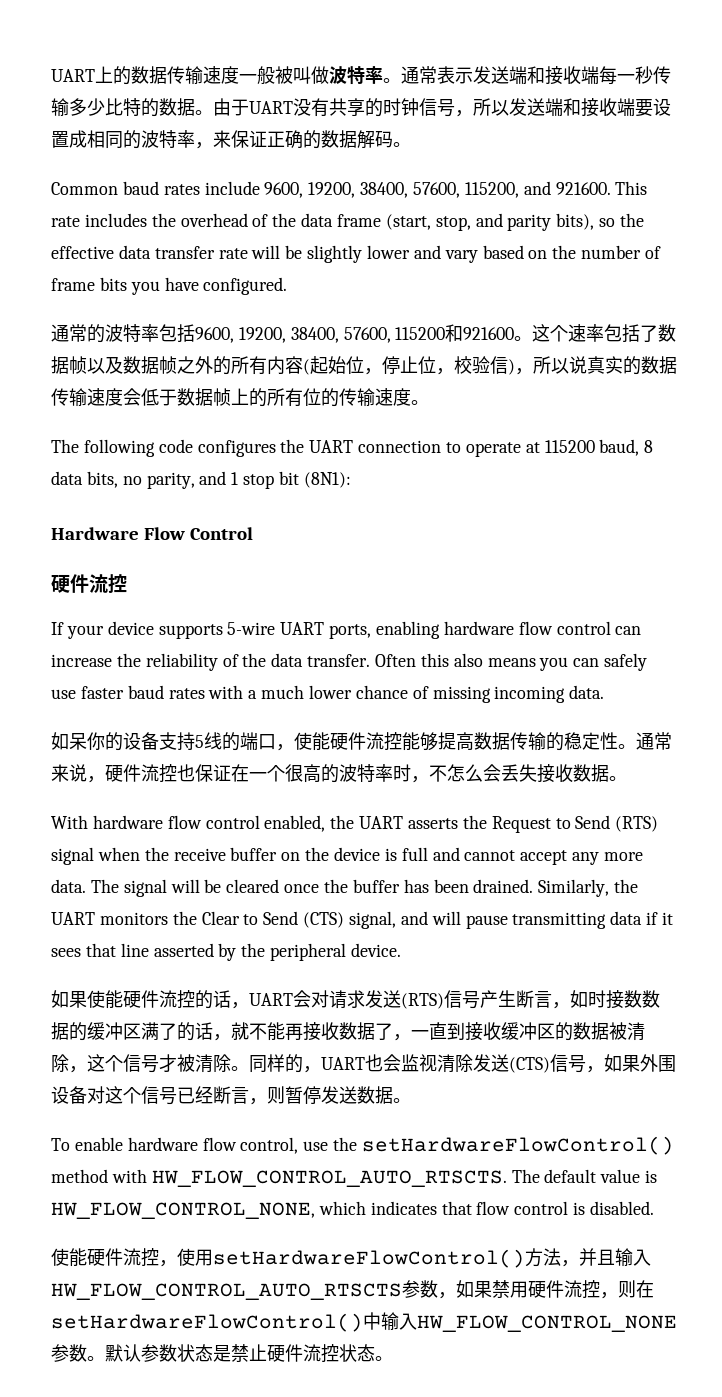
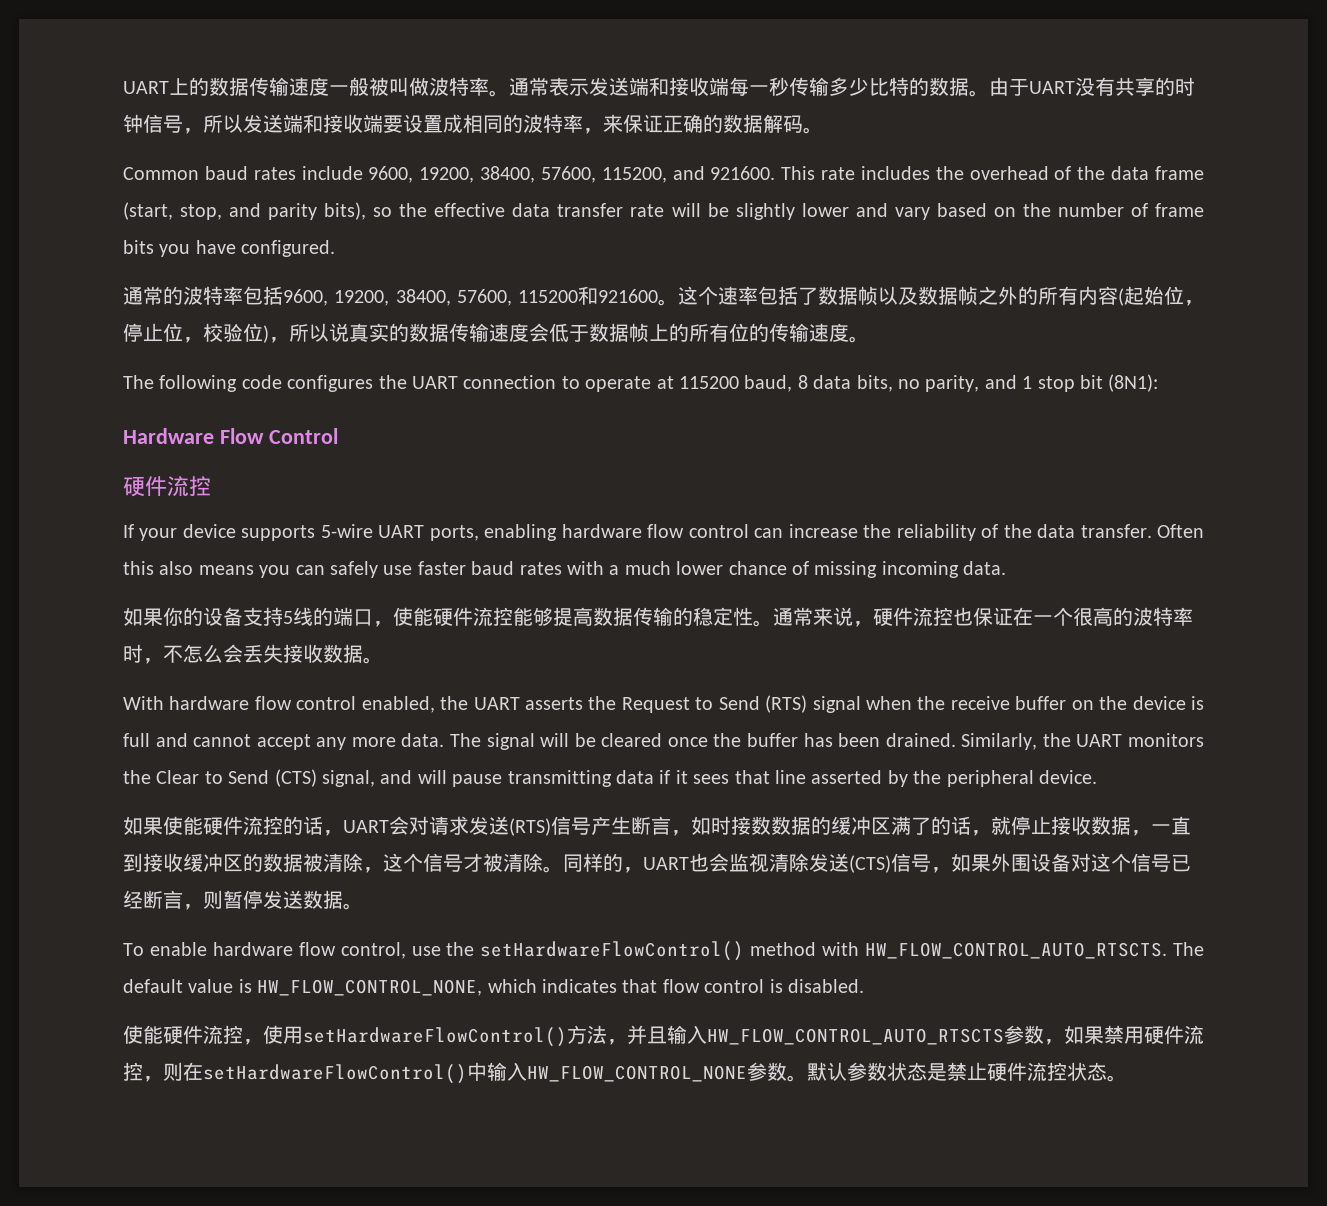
- 这个速率包括了数据帧以及数据帧之外的所有内容(起始位，停止位，校验信)，所以说真实的数据传输速度会低于数据帧上的所有位的传输速度。
+ 这个速率包括了数据帧以及数据帧之外的所有内容(起始位，停止位，校验位)，所以说真实的数据传输速度会低于数据帧上的所有位的传输速度。
- 如呆你的设备支持5线的端口，使能硬件流控能够提高数据传输的稳定性。
+ 如果你的设备支持5线的端口，使能硬件流控能够提高数据传输的稳定性。
- 如果使能硬件流控的话，UART会对请求发送(RTS)信号产生断言，如时接数数据的缓冲区满了的话，就不能再接收数据了，一直到接收缓冲区的数据被清除，这个信号才被清除。
+ 如果使能硬件流控的话，UART会对请求发送(RTS)信号产生断言，如时接数数据的缓冲区满了的话，就停止接收数据，一直到接收缓冲区的数据被清除，这个信号才被清除。

